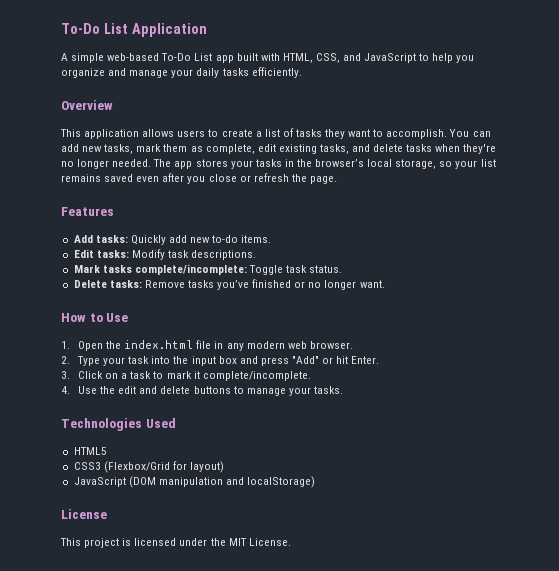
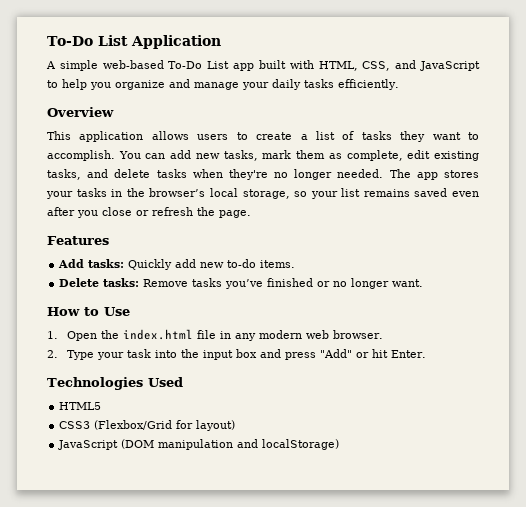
- Edit tasks: Modify task descriptions.
- Mark tasks complete/incomplete: Toggle task status.
- 3. Click on a task to mark it complete/incomplete.
- 4. Use the edit and delete buttons to manage your tasks.
- License
- This project is licensed under the MIT License.

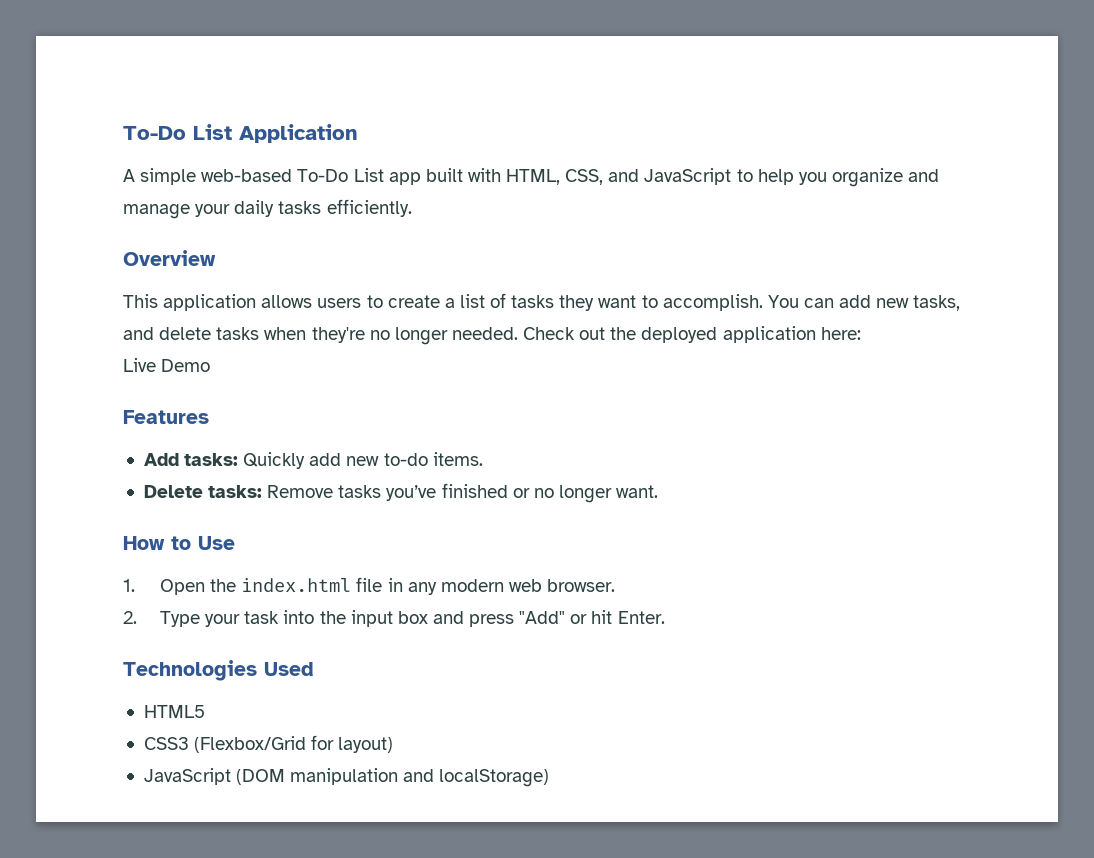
- You can add new tasks, mark them as complete, edit existing tasks, and delete tasks when they're no longer needed.
+ You can add new tasks, and delete tasks when they're no longer needed.
- The app stores your tasks in the browser’s local storage, so your list remains saved even after you close or refresh the page.
+ Check out the deployed application here:
+ Live Demo

